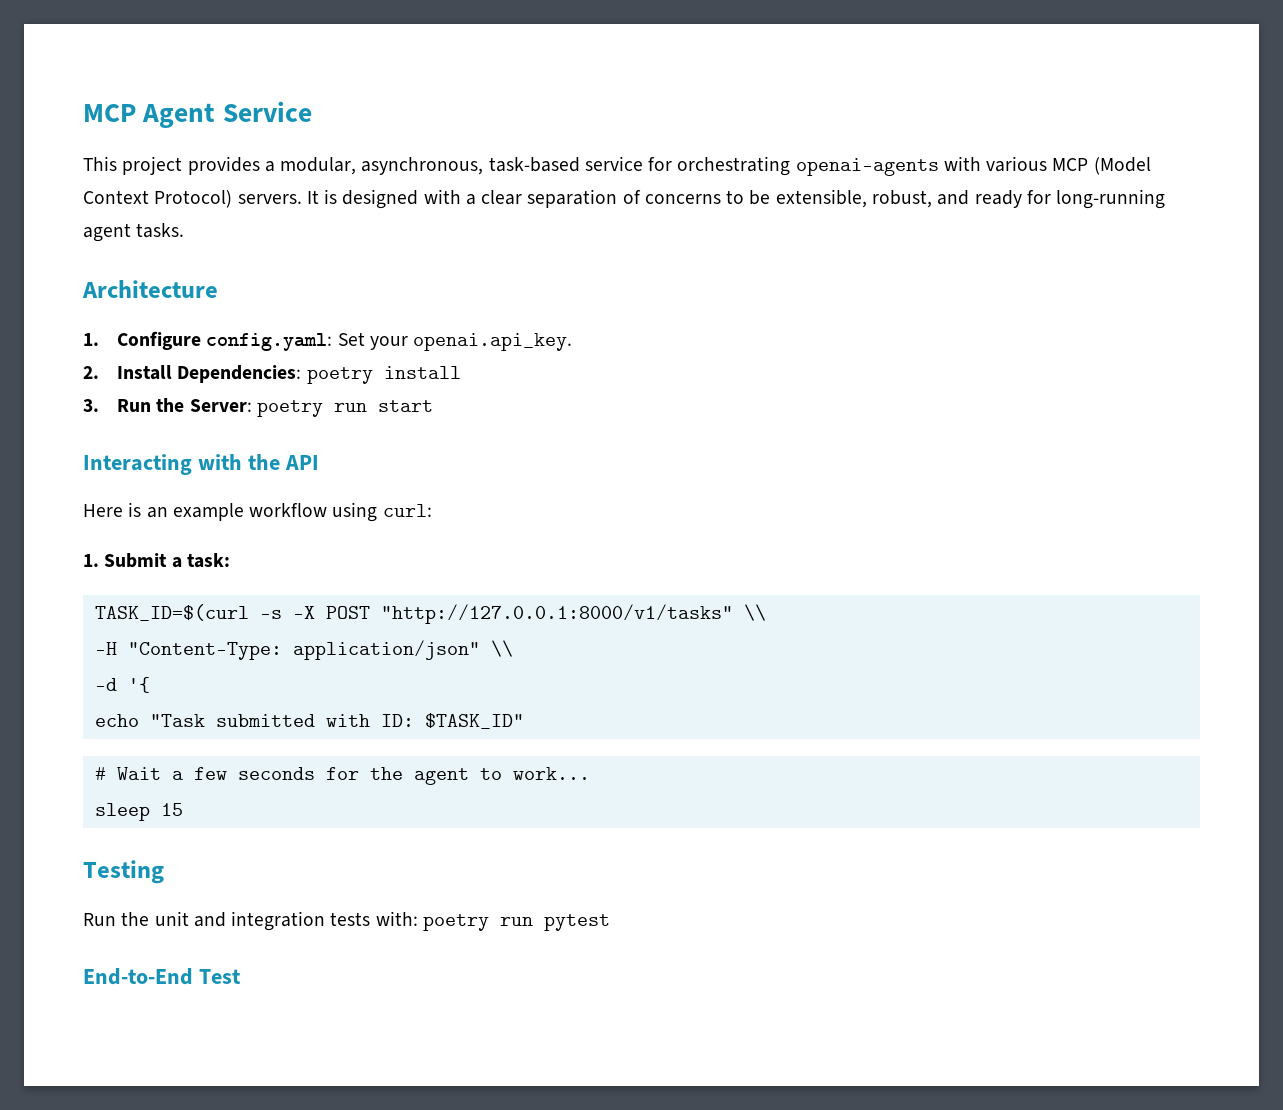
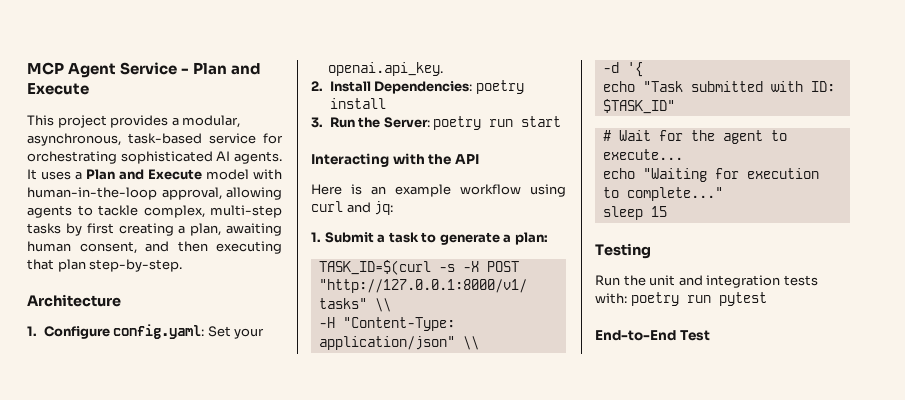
- MCP Agent Service
+ MCP Agent Service - Plan and Execute
- This project provides a modular, asynchronous, task-based service for orchestrating openai-agents with various MCP (Model Context Protocol) servers. It is designed with a clear separation of concerns to be extensible, robust, and ready for long-running agent tasks.
+ This project provides a modular, asynchronous, task-based service for orchestrating sophisticated AI agents. It uses a Plan and Execute model with human-in-the-loop approval, allowing agents to tackle complex, multi-step tasks by first creating a plan, awaiting human consent, and then executing that plan step-by-step.
- Here is an example workflow using curl:
+ Here is an example workflow using curl and jq:
- 1. Submit a task:
+ 1. Submit a task to generate a plan:
- # Wait a few seconds for the agent to work...
+ # Wait for the agent to execute...
+ echo "Waiting for execution to complete..."

